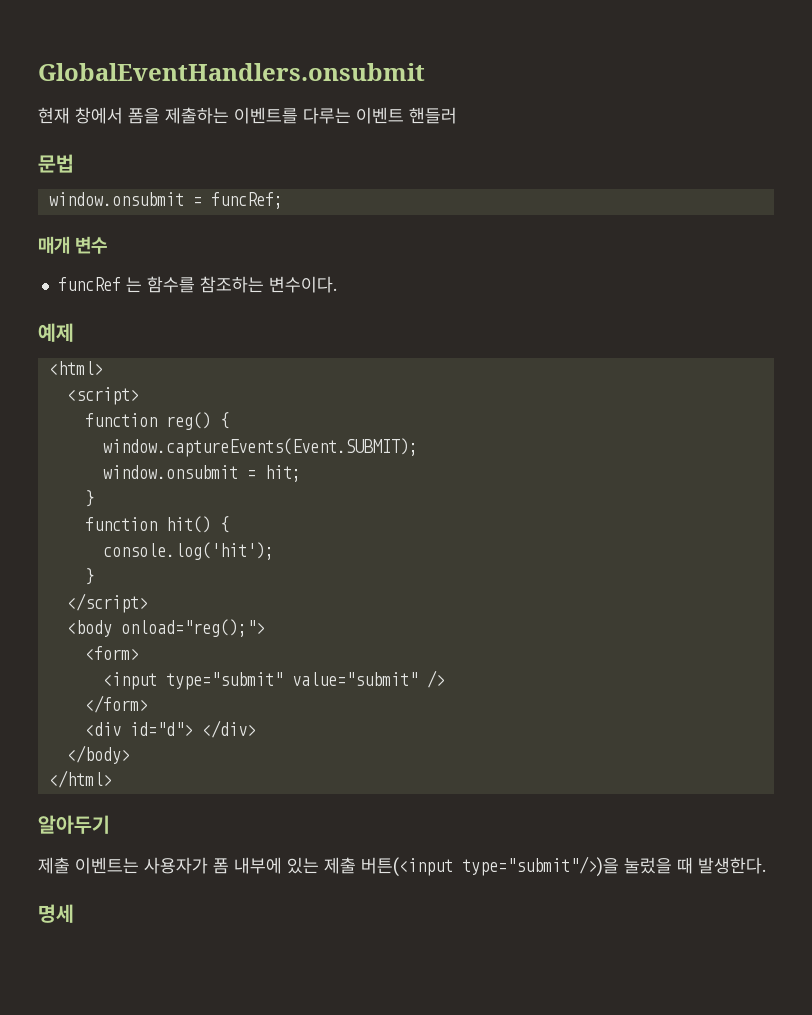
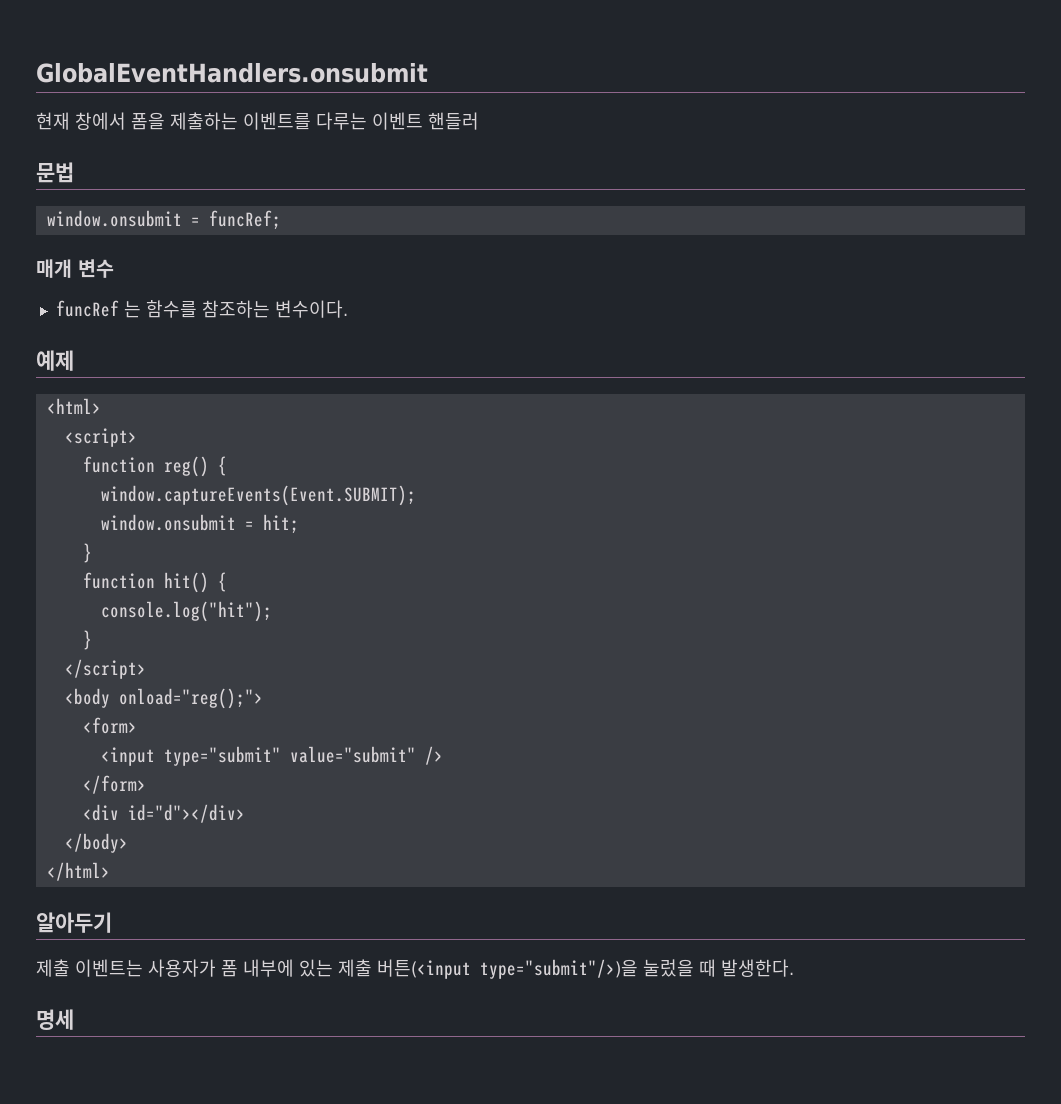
- console.log('hit');
+ console.log("hit");
- <div id="d"> </div>
+ <div id="d"></div>

